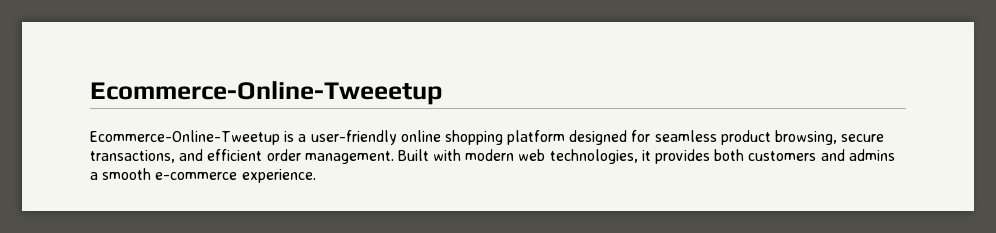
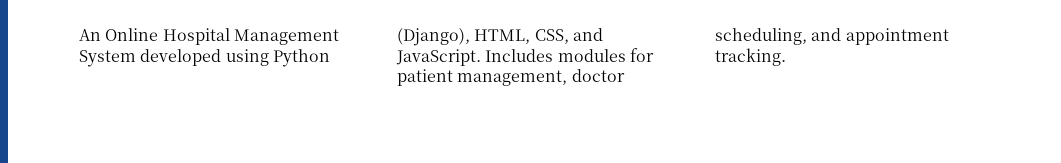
- Ecommerce-Online-Tweeetup
- Ecommerce-Online-Tweetup is a user-friendly online shopping platform designed for seamless product browsing, secure transactions, and efficient order management. Built with modern web technologies, it provides both customers and admins a smooth e-commerce experience.
+ An Online Hospital Management System developed using Python (Django), HTML, CSS, and JavaScript. Includes modules for patient management, doctor scheduling, and appointment tracking.

